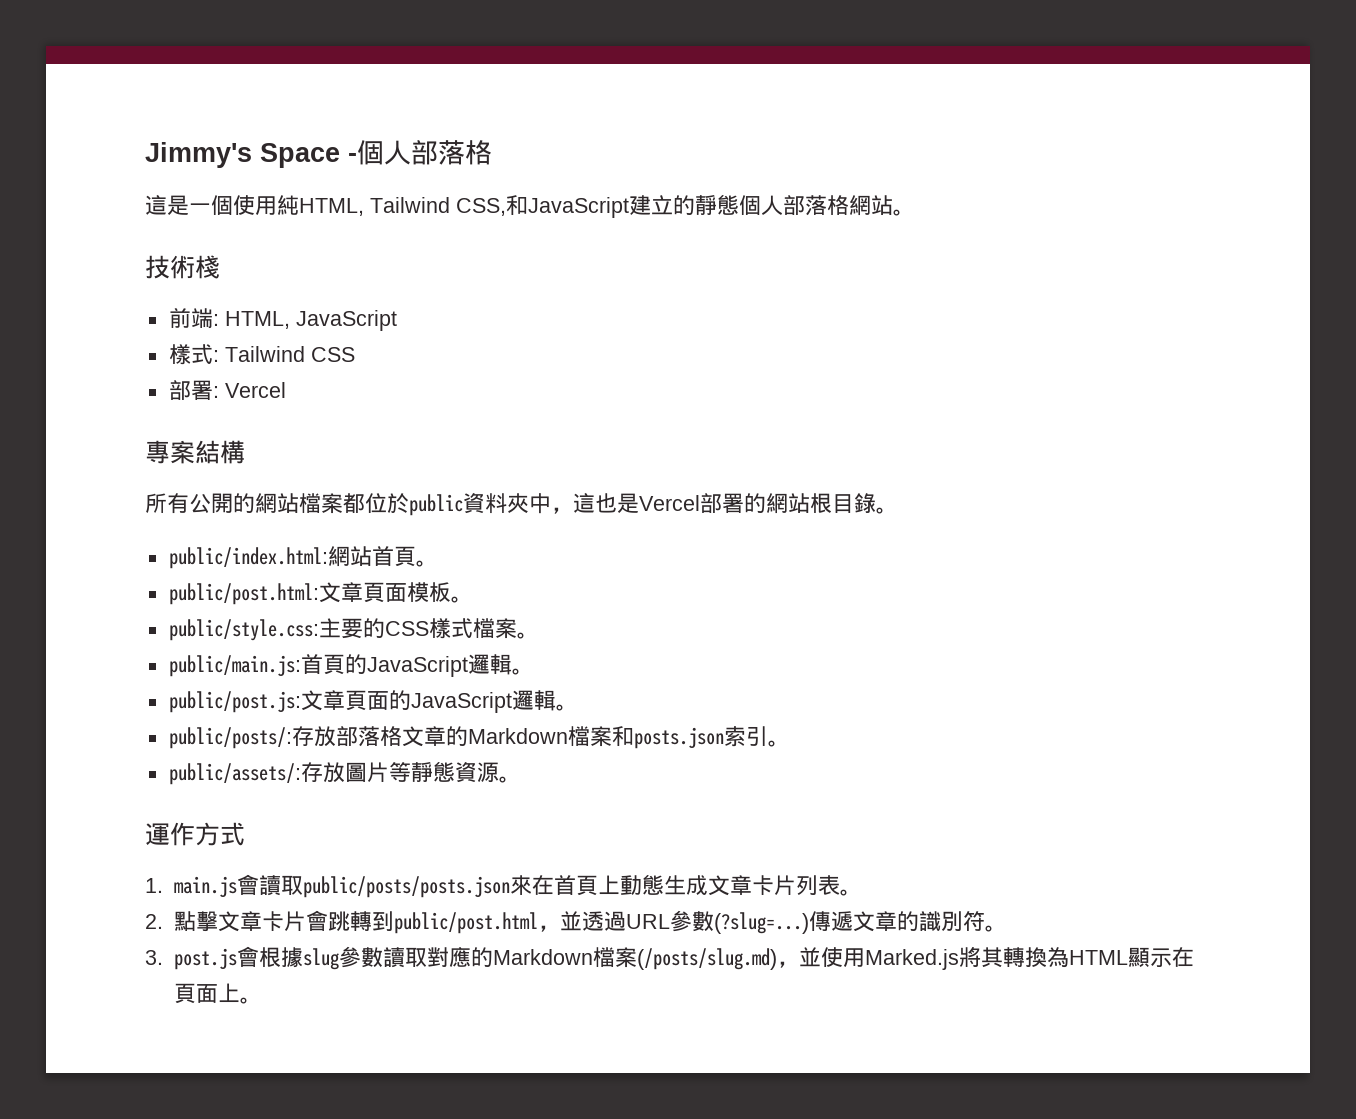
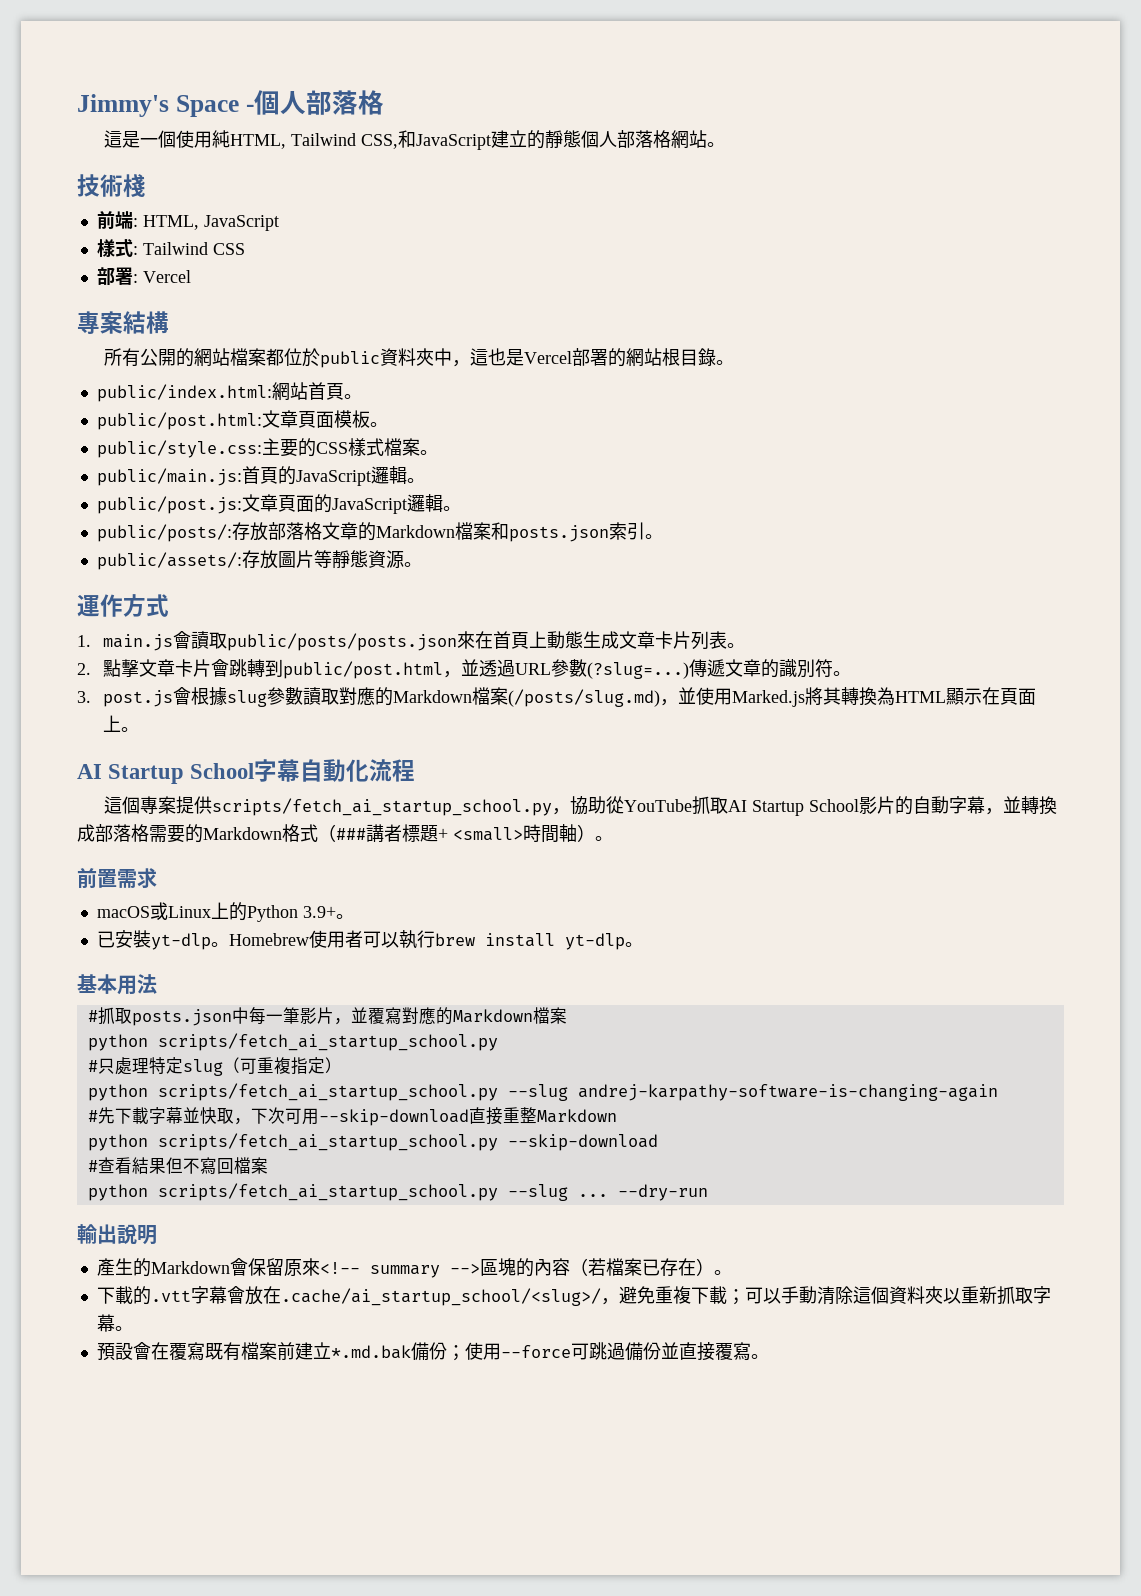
+ AI Startup School字幕自動化流程
+ 這個專案提供scripts/fetch_ai_startup_school.py，協助從YouTube抓取AI Startup School影片的自動字幕，並轉換成部落格需要的Markdown格式（###講者標題+ <small>時間軸）。
+ 前置需求
+ macOS或Linux上的Python 3.9+。
+ 已安裝yt-dlp。Homebrew使用者可以執行brew install yt-dlp。
+ 基本用法
+ #抓取posts.json中每一筆影片，並覆寫對應的Markdown檔案
+ python scripts/fetch_ai_startup_school.py
+ #只處理特定slug（可重複指定）
+ python scripts/fetch_ai_startup_school.py --slug andrej-karpathy-software-is-changing-again
+ #先下載字幕並快取，下次可用--skip-download直接重整Markdown
+ python scripts/fetch_ai_startup_school.py --skip-download
+ #查看結果但不寫回檔案
+ python scripts/fetch_ai_startup_school.py --slug ... --dry-run
+ 輸出說明
+ 產生的Markdown會保留原來<!-- summary -->區塊的內容（若檔案已存在）。
+ 下載的.vtt字幕會放在.cache/ai_startup_school/<slug>/，避免重複下載；可以手動清除這個資料夾以重新抓取字幕。
+ 預設會在覆寫既有檔案前建立*.md.bak備份；使用--force可跳過備份並直接覆寫。

